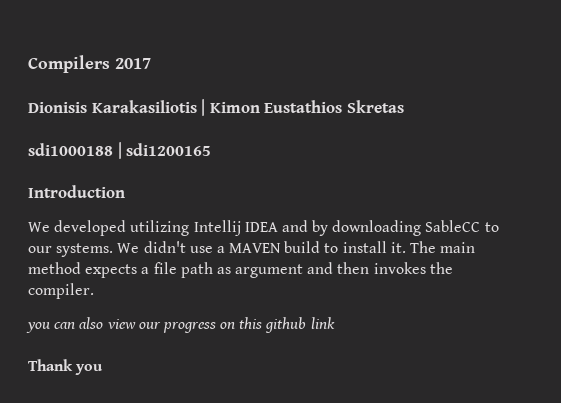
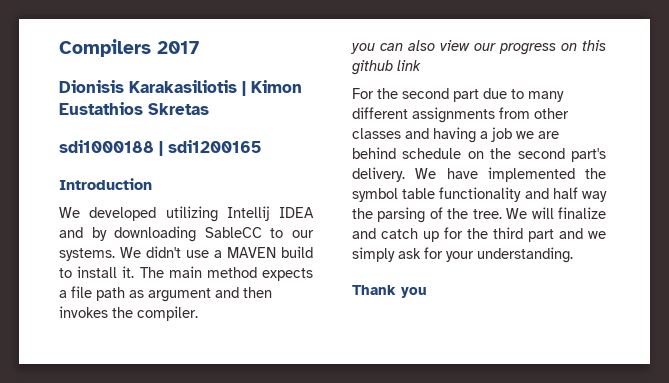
+ For the second part due to many different assignments from other classes and having a job we are behind schedule on the second part's delivery. We have implemented the symbol table functionality and half way the parsing of the tree. We will finalize and catch up for the third part and we simply ask for your understanding.

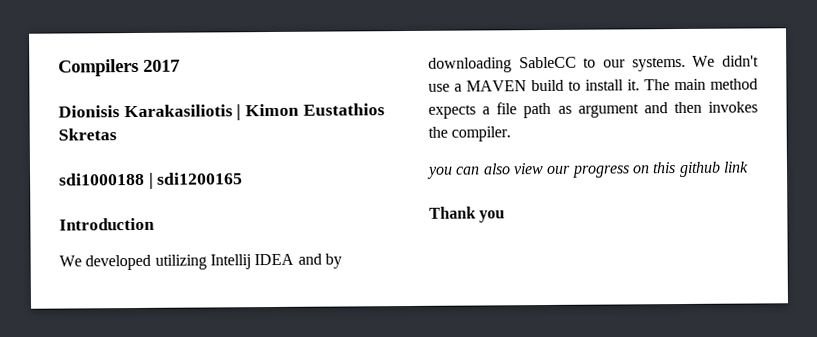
- For the second part due to many different assignments from other classes and having a job we are behind schedule on the second part's delivery. We have implemented the symbol table functionality and half way the parsing of the tree. We will finalize and catch up for the third part and we simply ask for your understanding.

